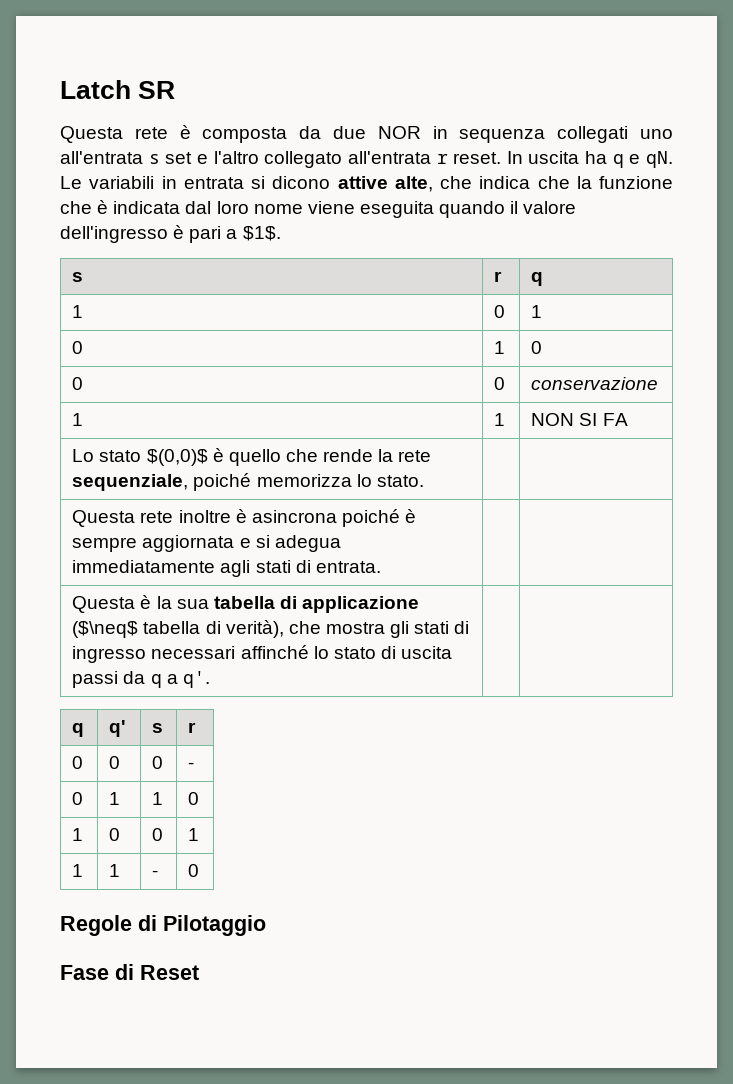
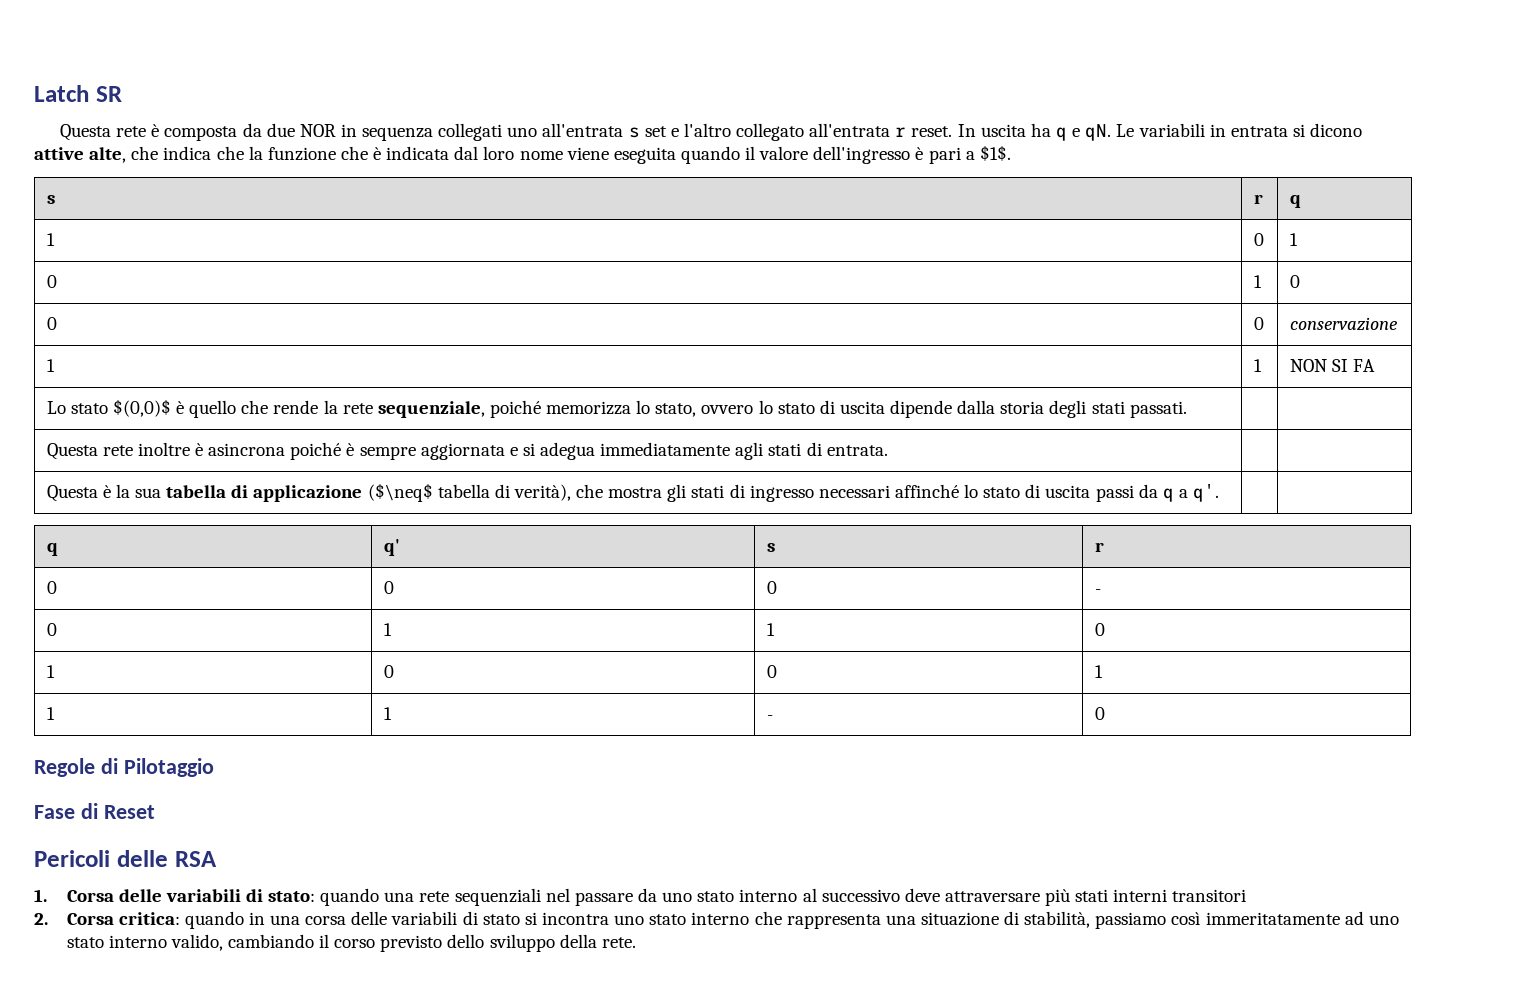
- Lo stato $(0,0)$ è quello che rende la rete sequenziale, poiché memorizza lo stato. | |
+ Lo stato $(0,0)$ è quello che rende la rete sequenziale, poiché memorizza lo stato, ovvero lo stato di uscita dipende dalla storia degli stati passati. | |
+ Pericoli delle RSA
+ 1. Corsa delle variabili di stato: quando una rete sequenziali nel passare da uno stato interno al successivo deve attraversare più stati interni transitori
+ 2. Corsa critica: quando in una corsa delle variabili di stato si incontra uno stato interno che rappresenta una situazione di stabilità, passiamo così immeritatamente ad uno stato interno valido, cambiando il corso previsto dello sviluppo della rete.

